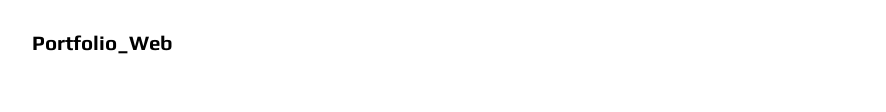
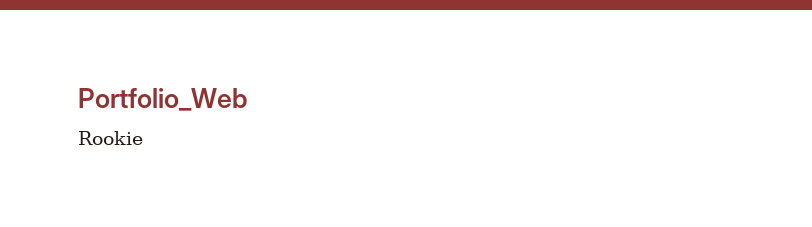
+ Rookie

